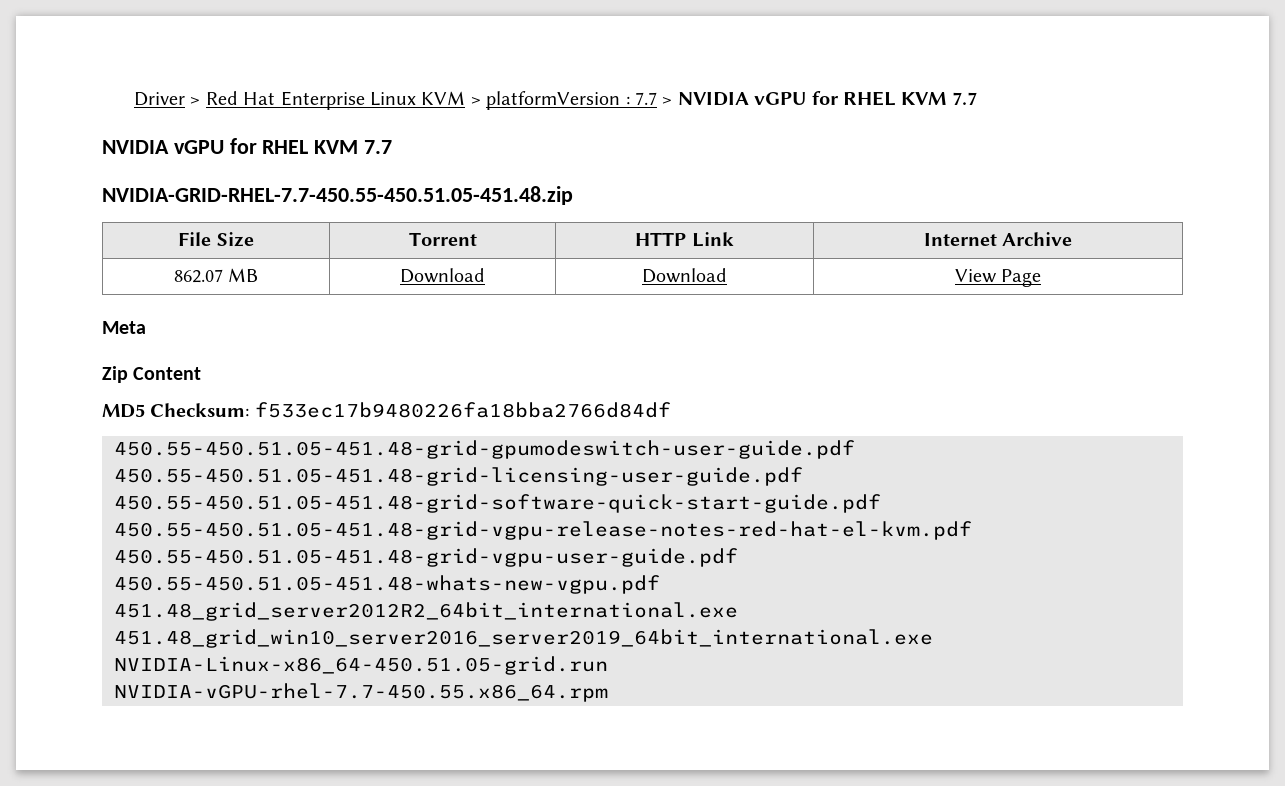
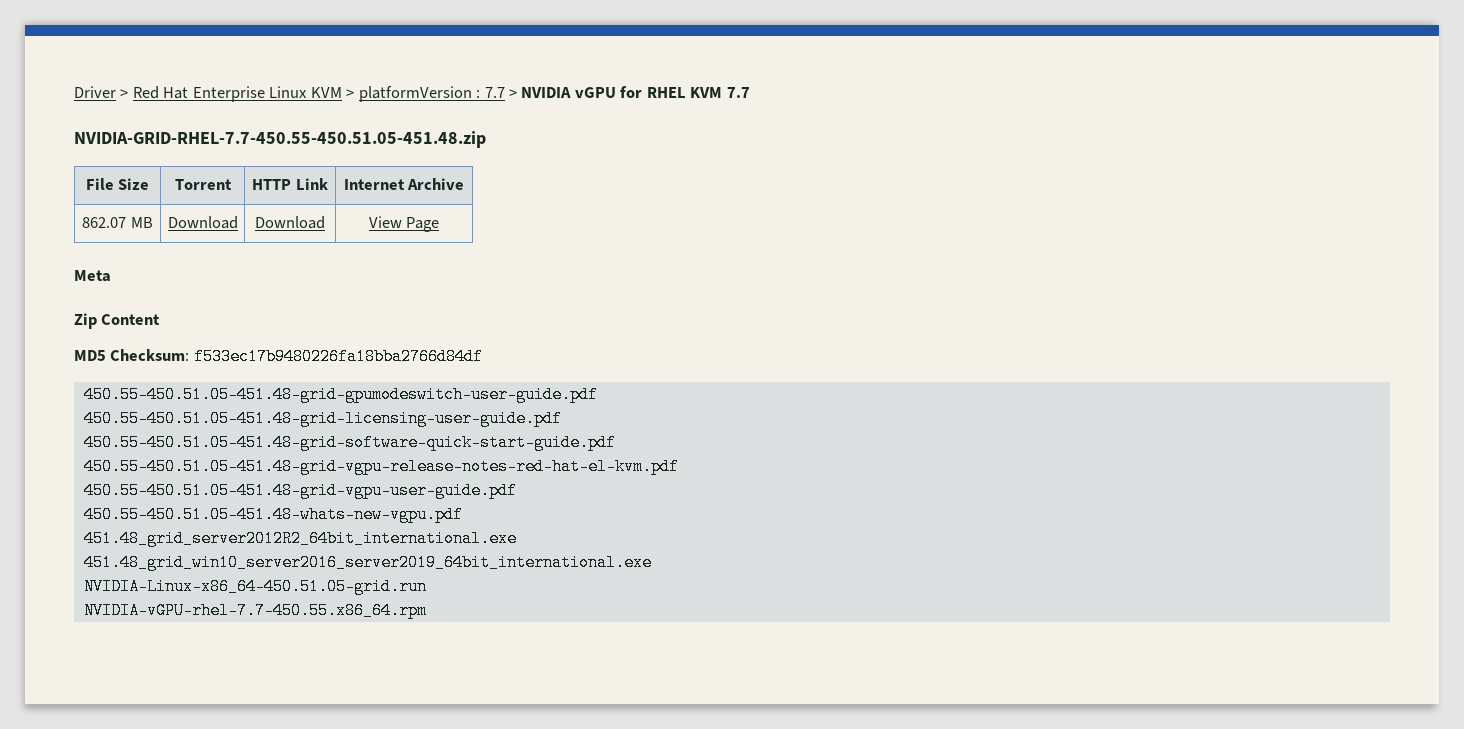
  Driver > Red Hat Enterprise Linux KVM > platformVersion : 7.7 > NVIDIA vGPU for RHEL KVM 7.7
- NVIDIA vGPU for RHEL KVM 7.7

